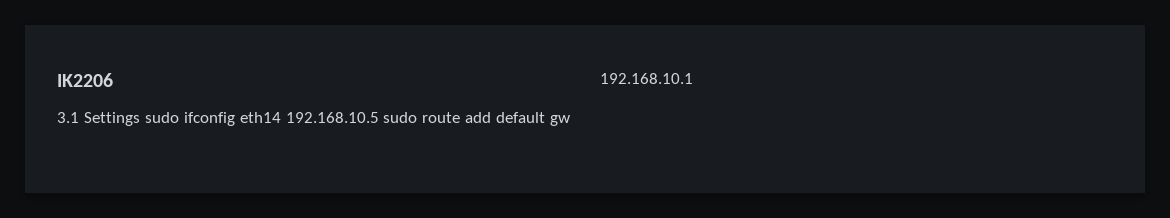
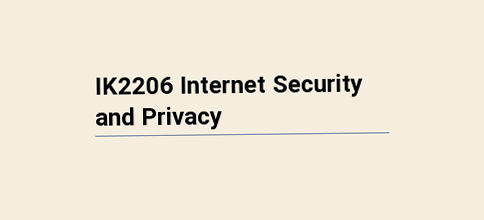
- IK2206
- 3.1 Settings sudo ifconfig eth14 192.168.10.5 sudo route add default gw 192.168.10.1
+ IK2206 Internet Security and Privacy

